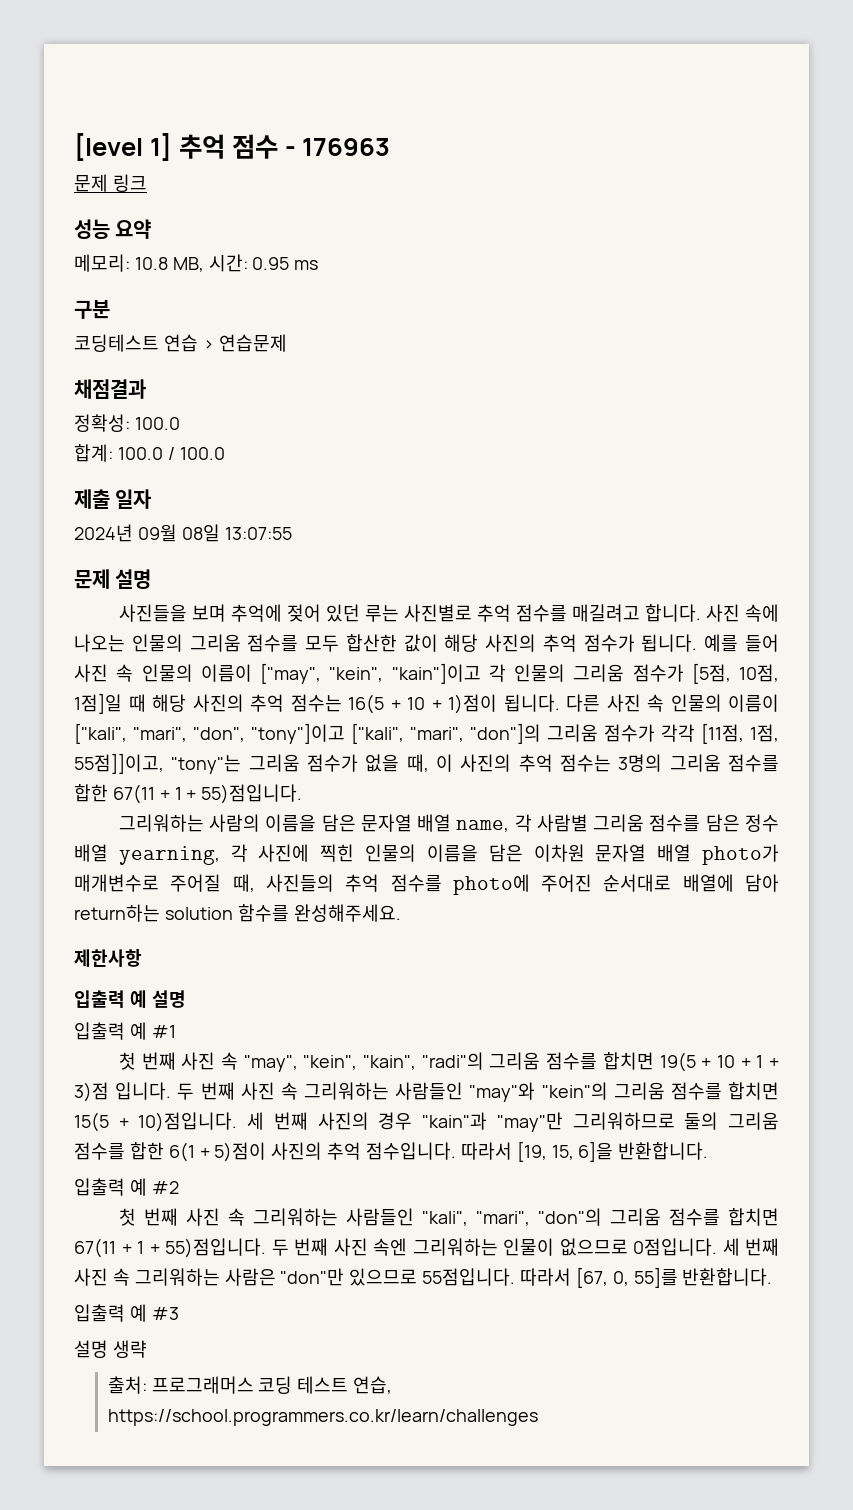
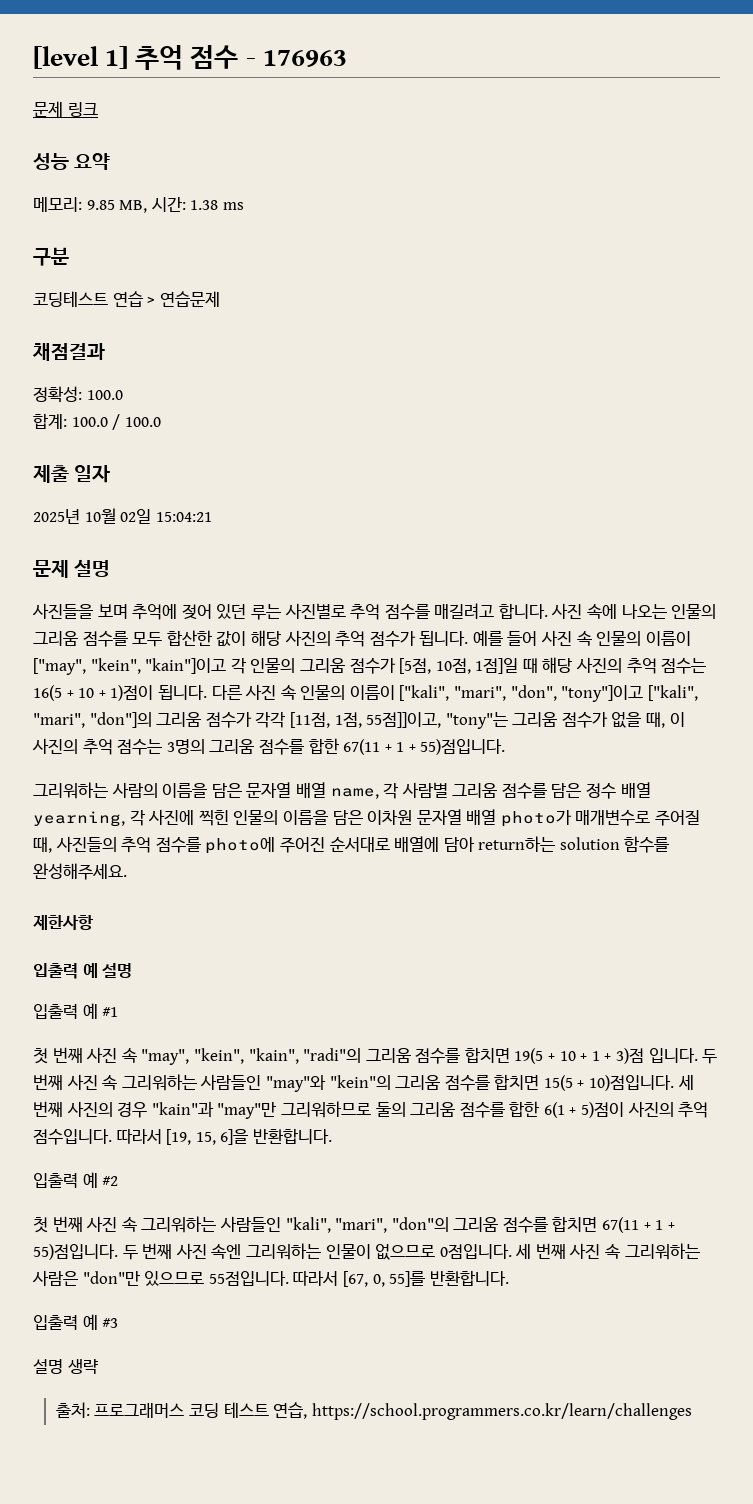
- 메모리: 10.8 MB, 시간: 0.95 ms
+ 메모리: 9.85 MB, 시간: 1.38 ms
- 2024년 09월 08일 13:07:55
+ 2025년 10월 02일 15:04:21

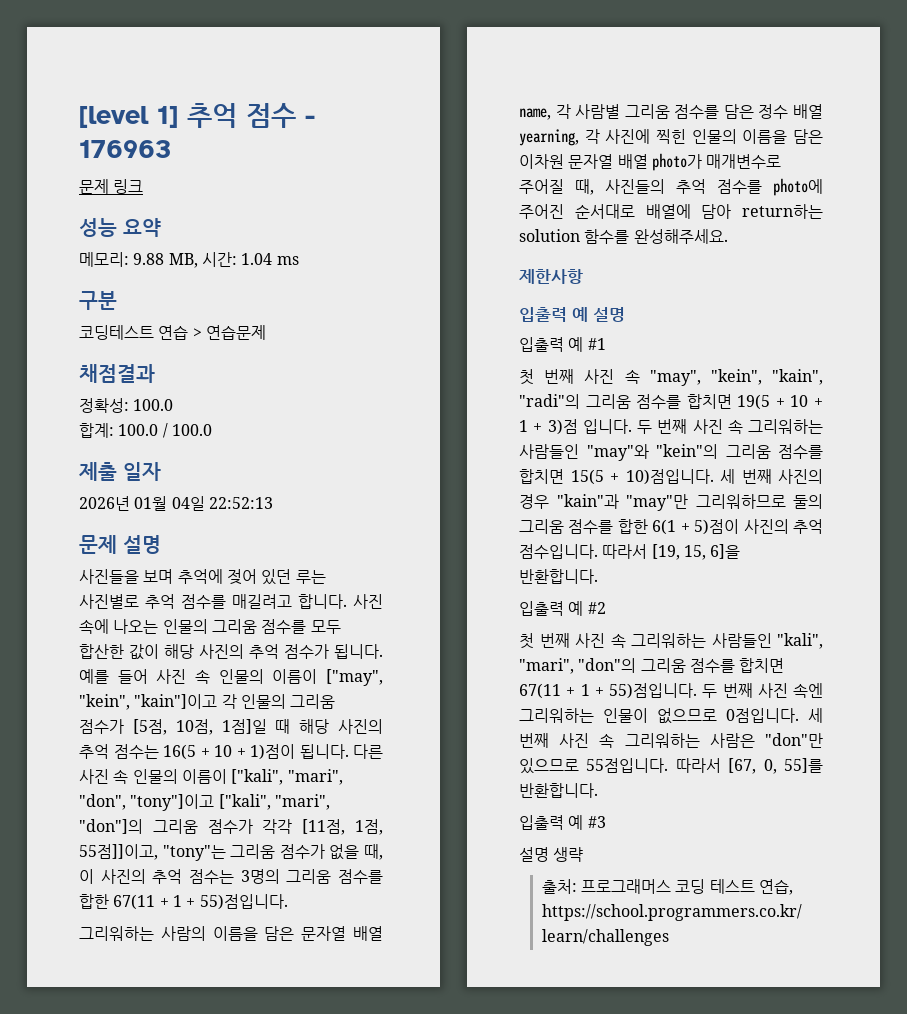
- 메모리: 9.85 MB, 시간: 1.38 ms
+ 메모리: 9.88 MB, 시간: 1.04 ms
- 2025년 10월 02일 15:04:21
+ 2026년 01월 04일 22:52:13

